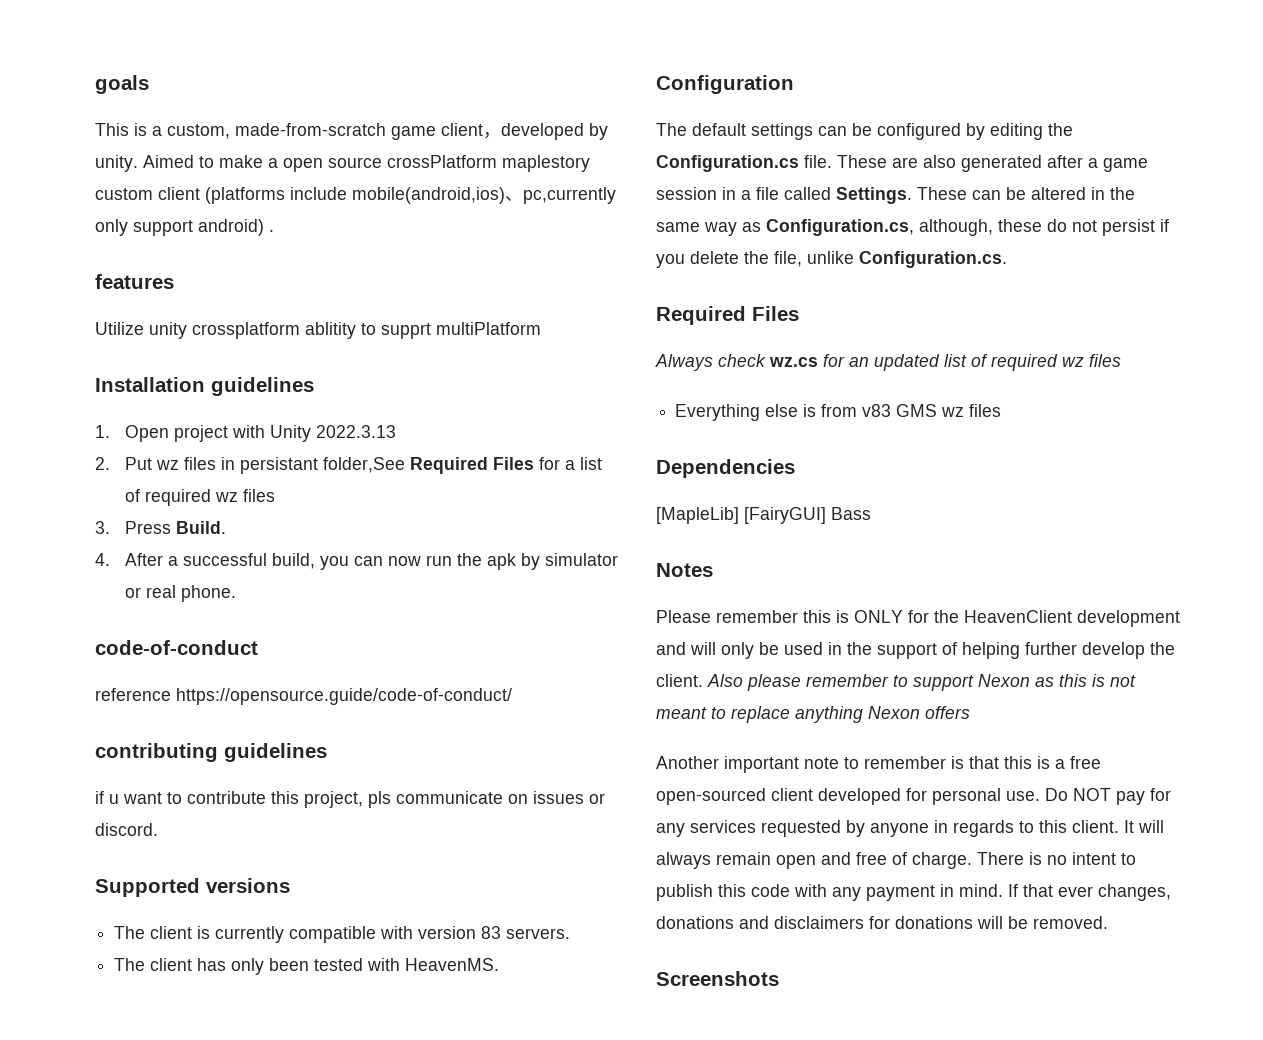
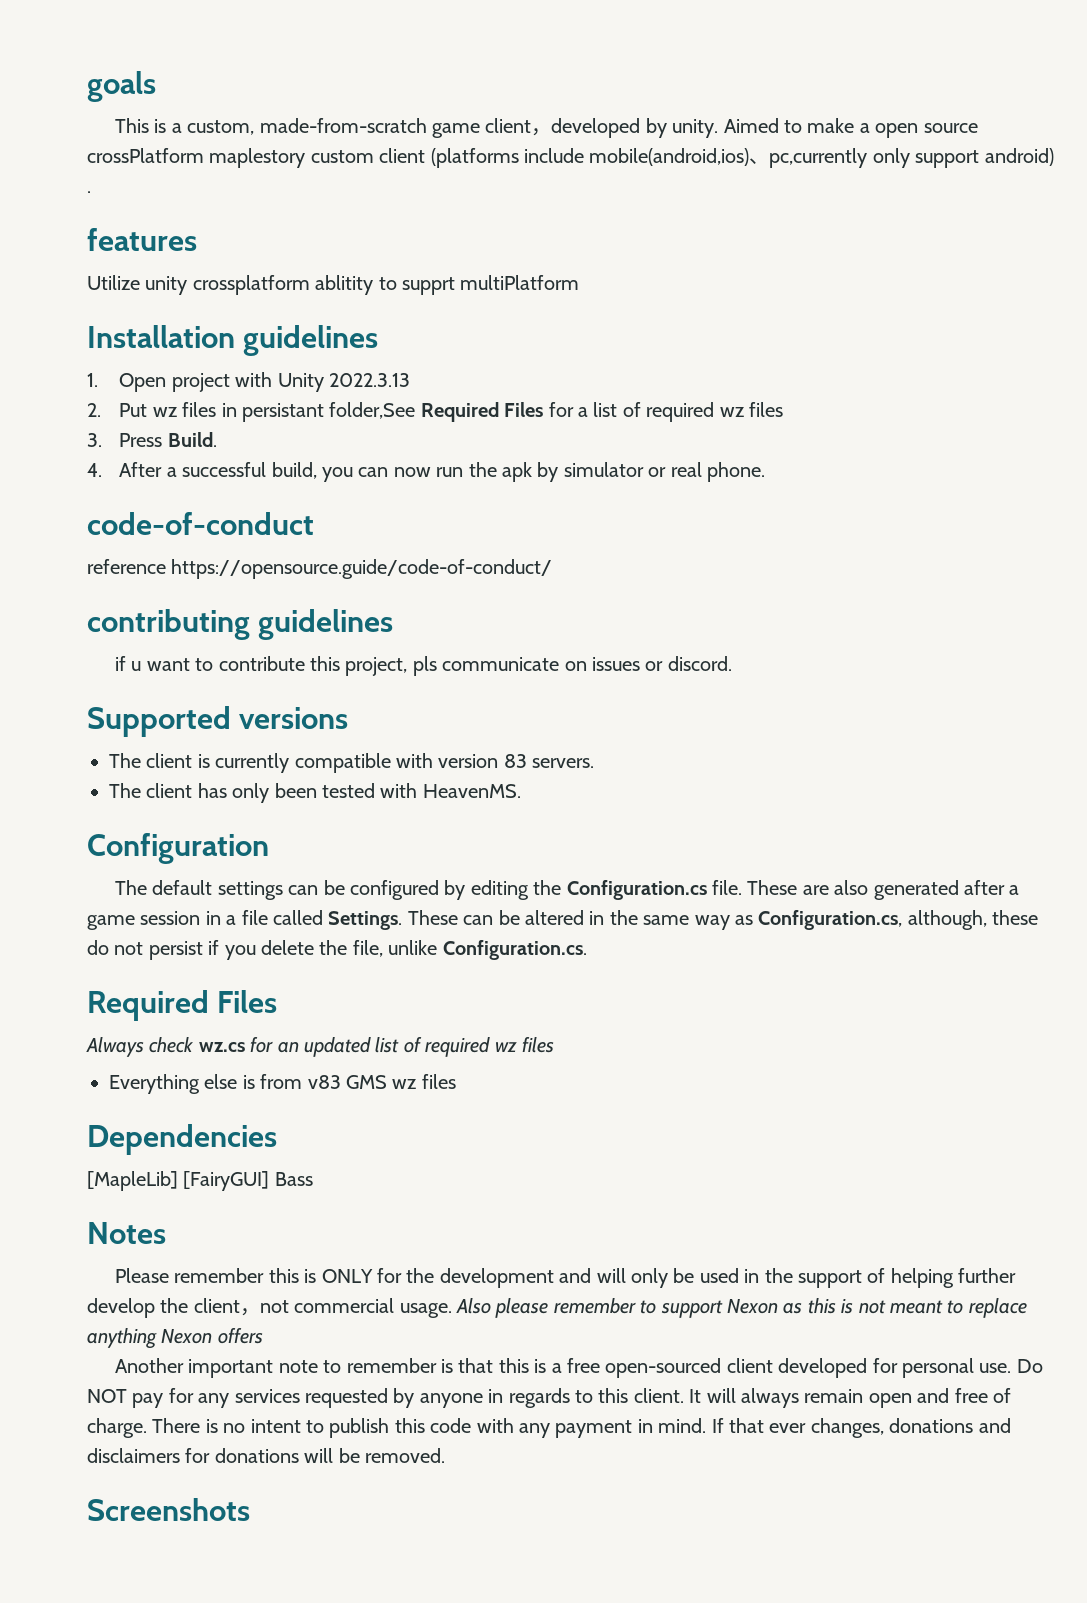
- Please remember this is ONLY for the HeavenClient development and will only be used in the support of helping further develop the client.
+ Please remember this is ONLY for the development and will only be used in the support of helping further develop the client，not commercial usage.

